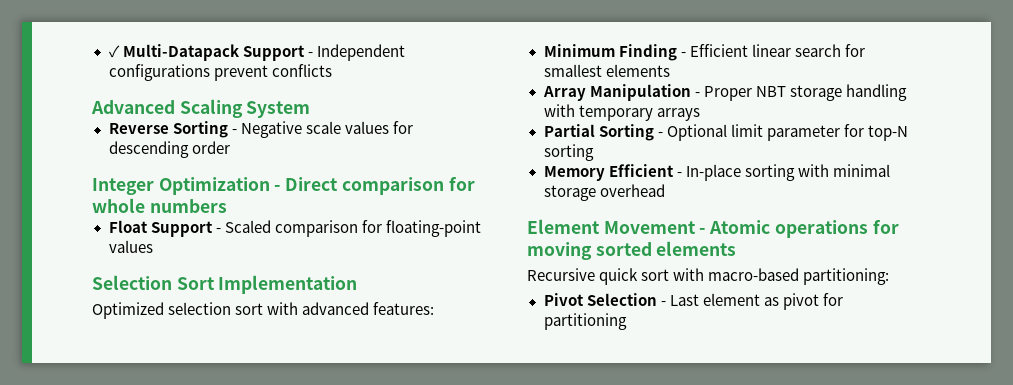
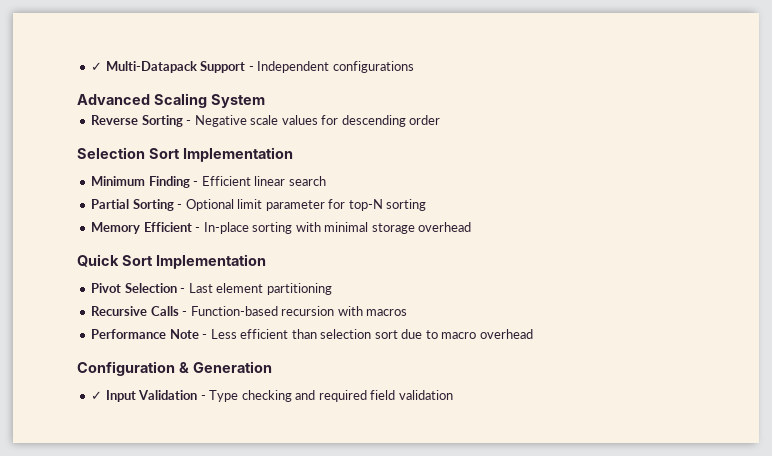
- ✓ Multi-Datapack Support - Independent configurations prevent conflicts
+ ✓ Multi-Datapack Support - Independent configurations
- Integer Optimization - Direct comparison for whole numbers
- Float Support - Scaled comparison for floating-point values
  Selection Sort Implementation
- Optimized selection sort with advanced features:
- Minimum Finding - Efficient linear search for smallest elements
- Array Manipulation - Proper NBT storage handling with temporary arrays
+ Minimum Finding - Efficient linear search
- Element Movement - Atomic operations for moving sorted elements
- Recursive quick sort with macro-based partitioning:
+ Quick Sort Implementation
- Pivot Selection - Last element as pivot for partitioning
+ Pivot Selection - Last element partitioning
+ Recursive Calls - Function-based recursion with macros
+ Performance Note - Less efficient than selection sort due to macro overhead
+ Configuration & Generation
+ ✓ Input Validation - Type checking and required field validation

